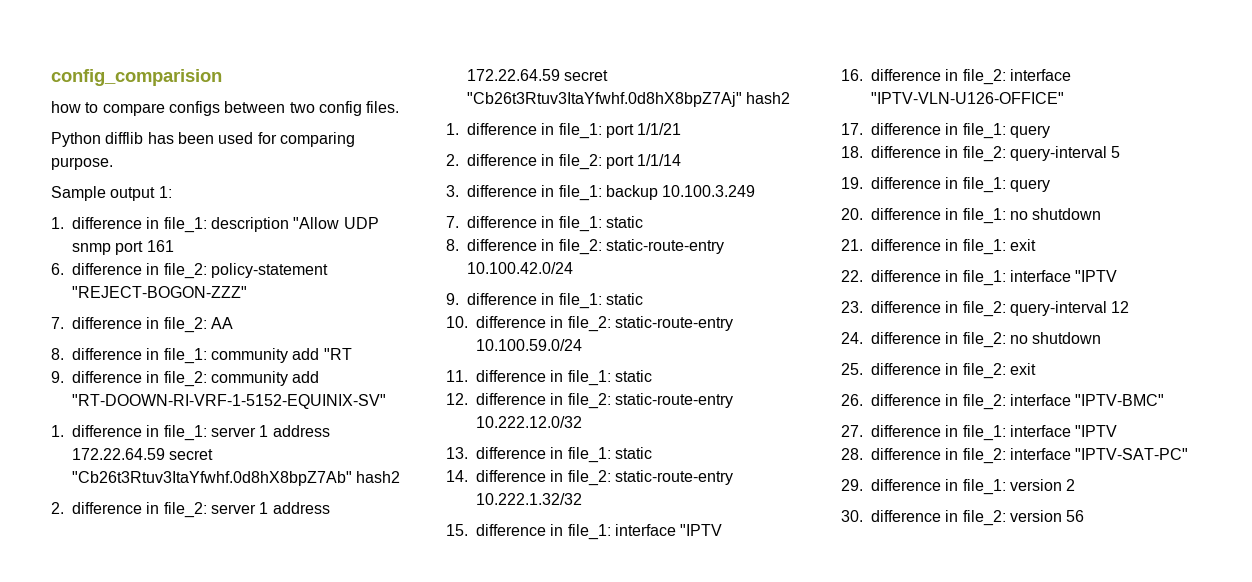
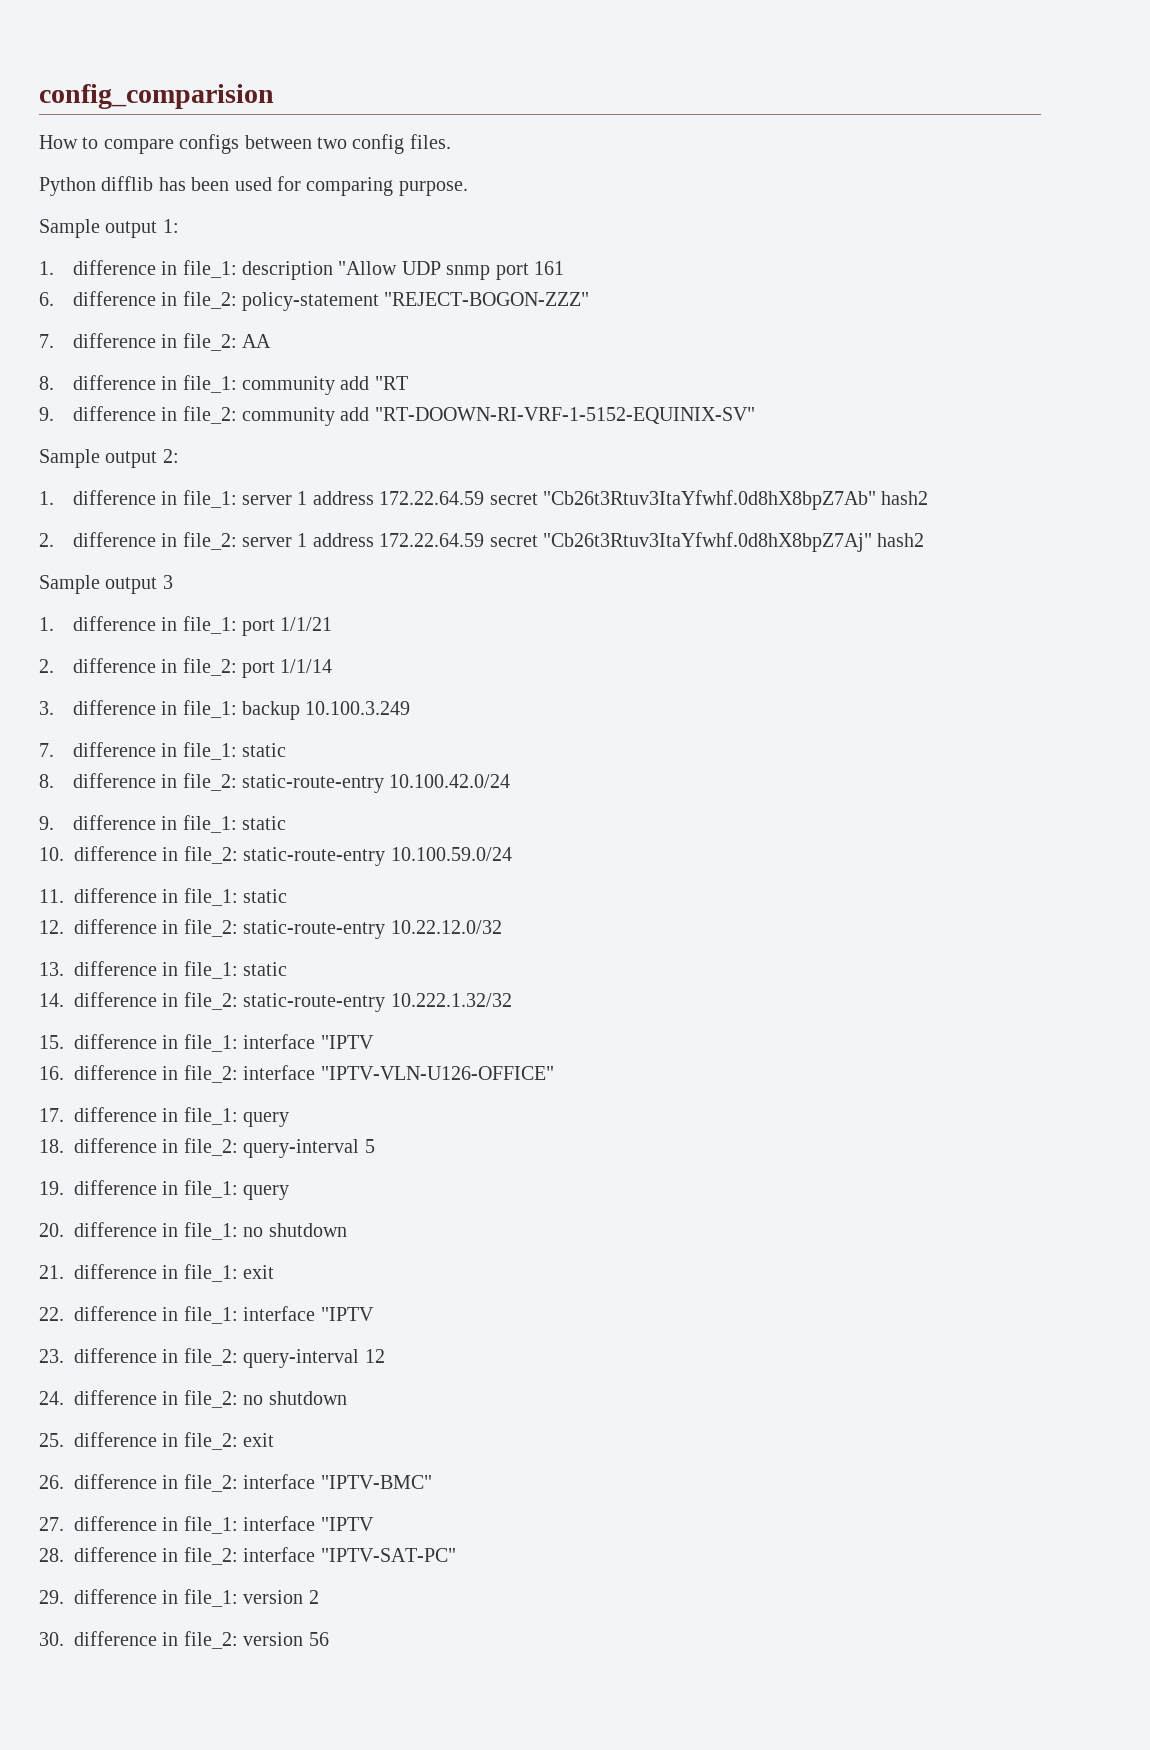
- how to compare configs between two config files.
+ How to compare configs between two config files.
+ Sample output 2:
+ Sample output 3
- 12. difference in file_2: static-route-entry 10.222.12.0/32
+ 12. difference in file_2: static-route-entry 10.22.12.0/32

